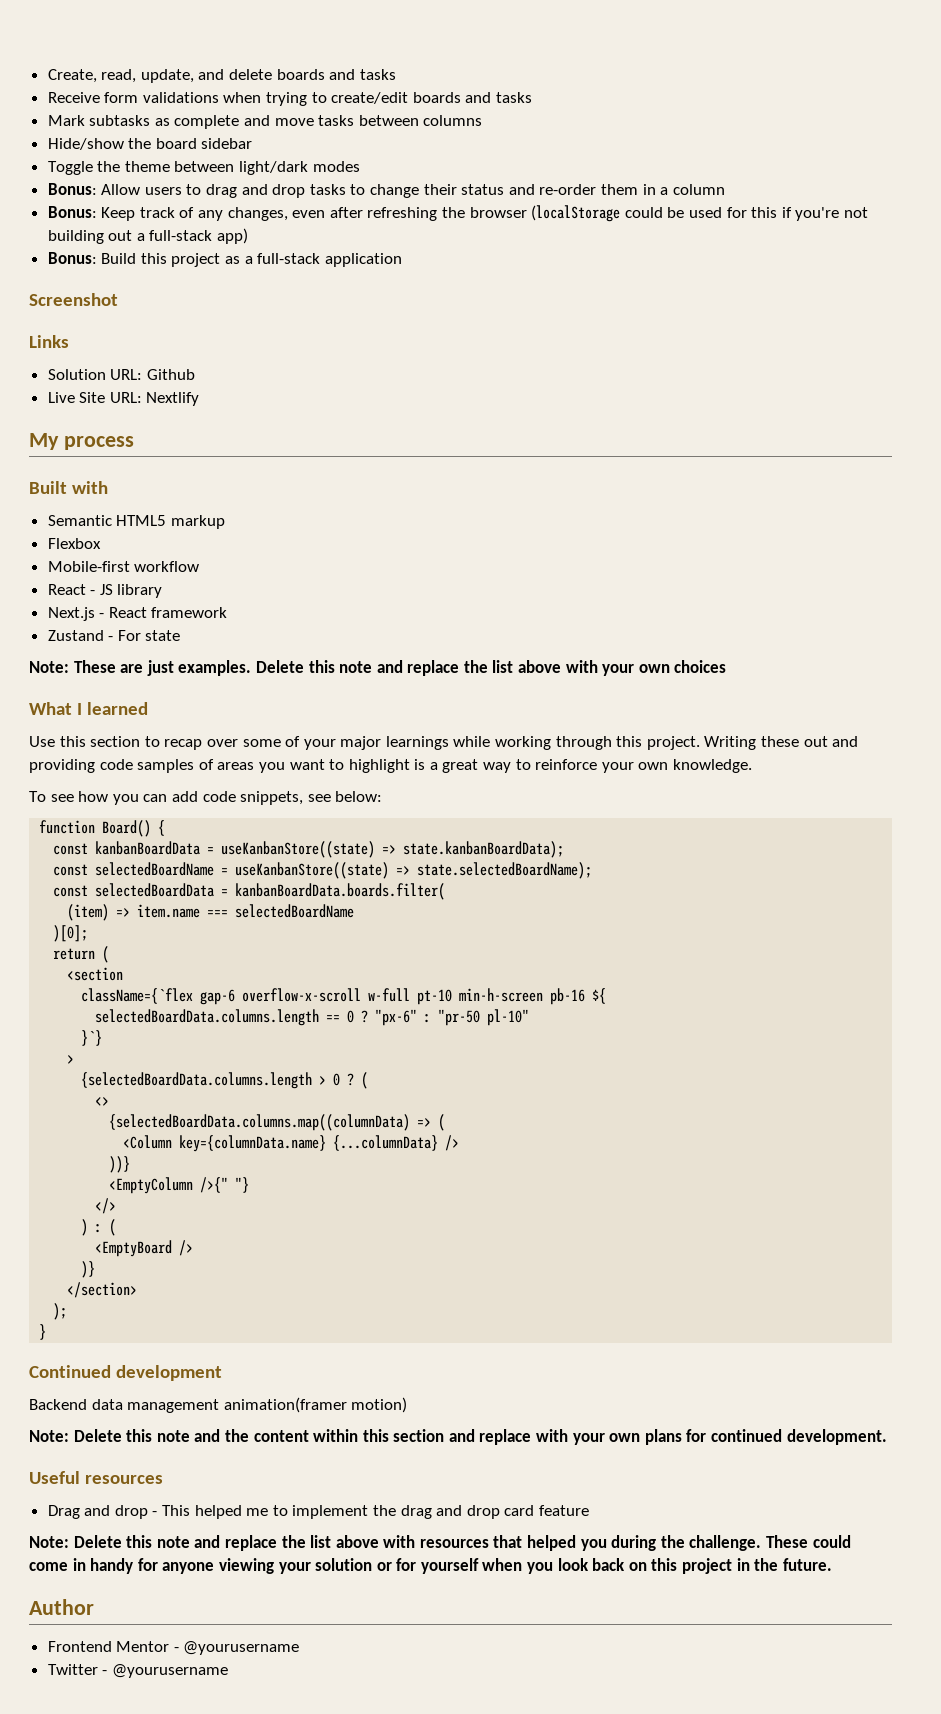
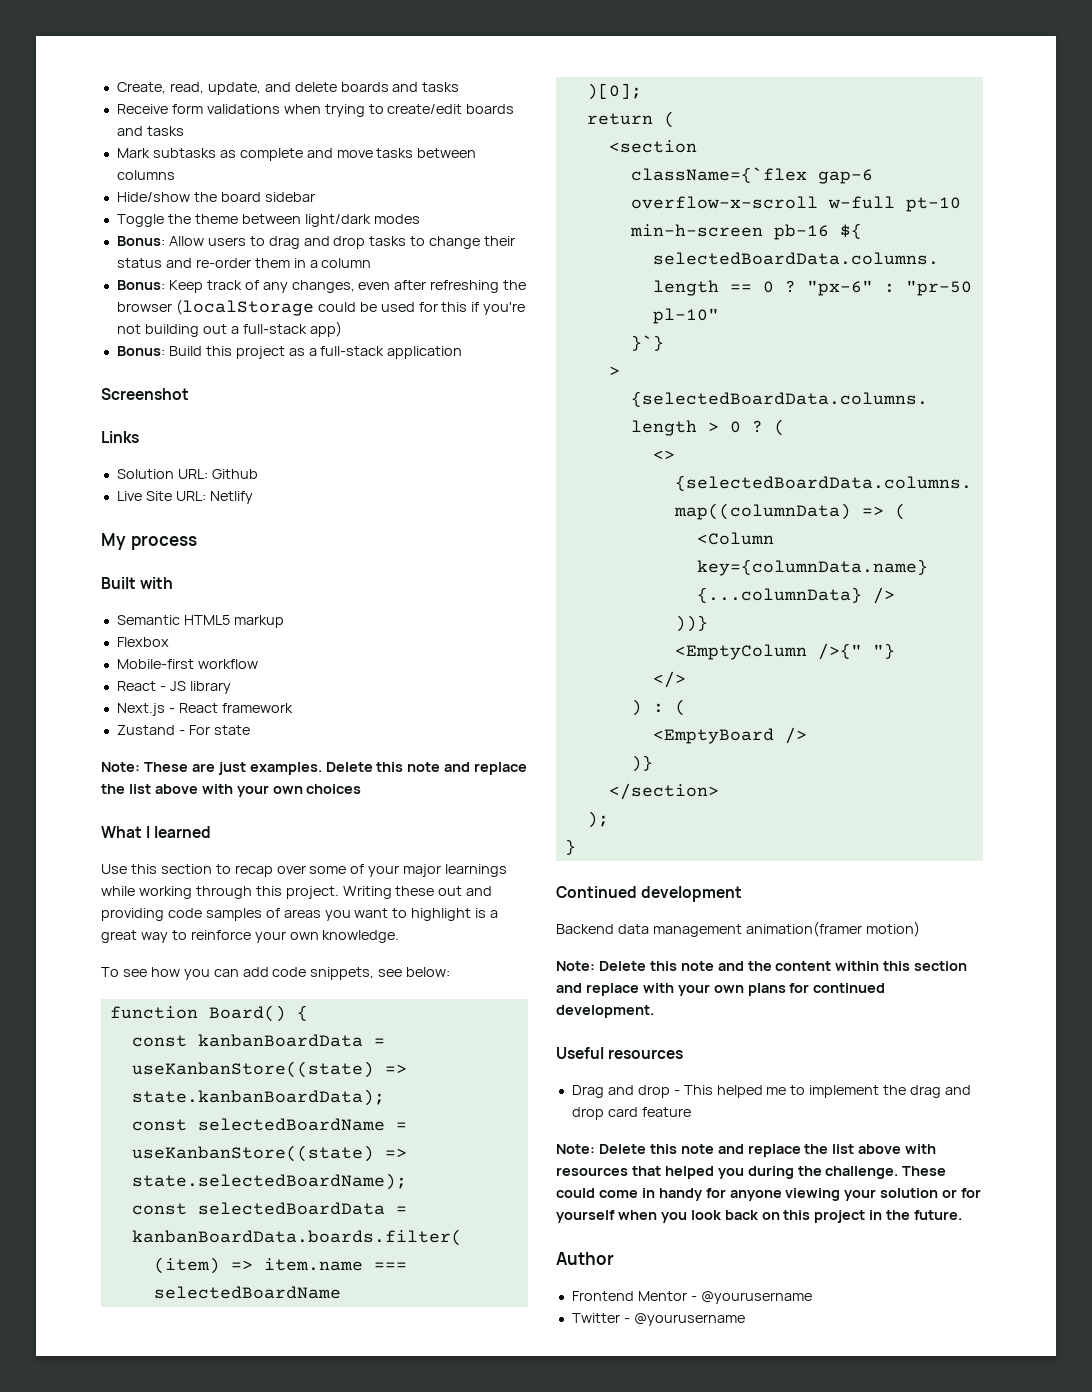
- Live Site URL: Nextlify
+ Live Site URL: Netlify

